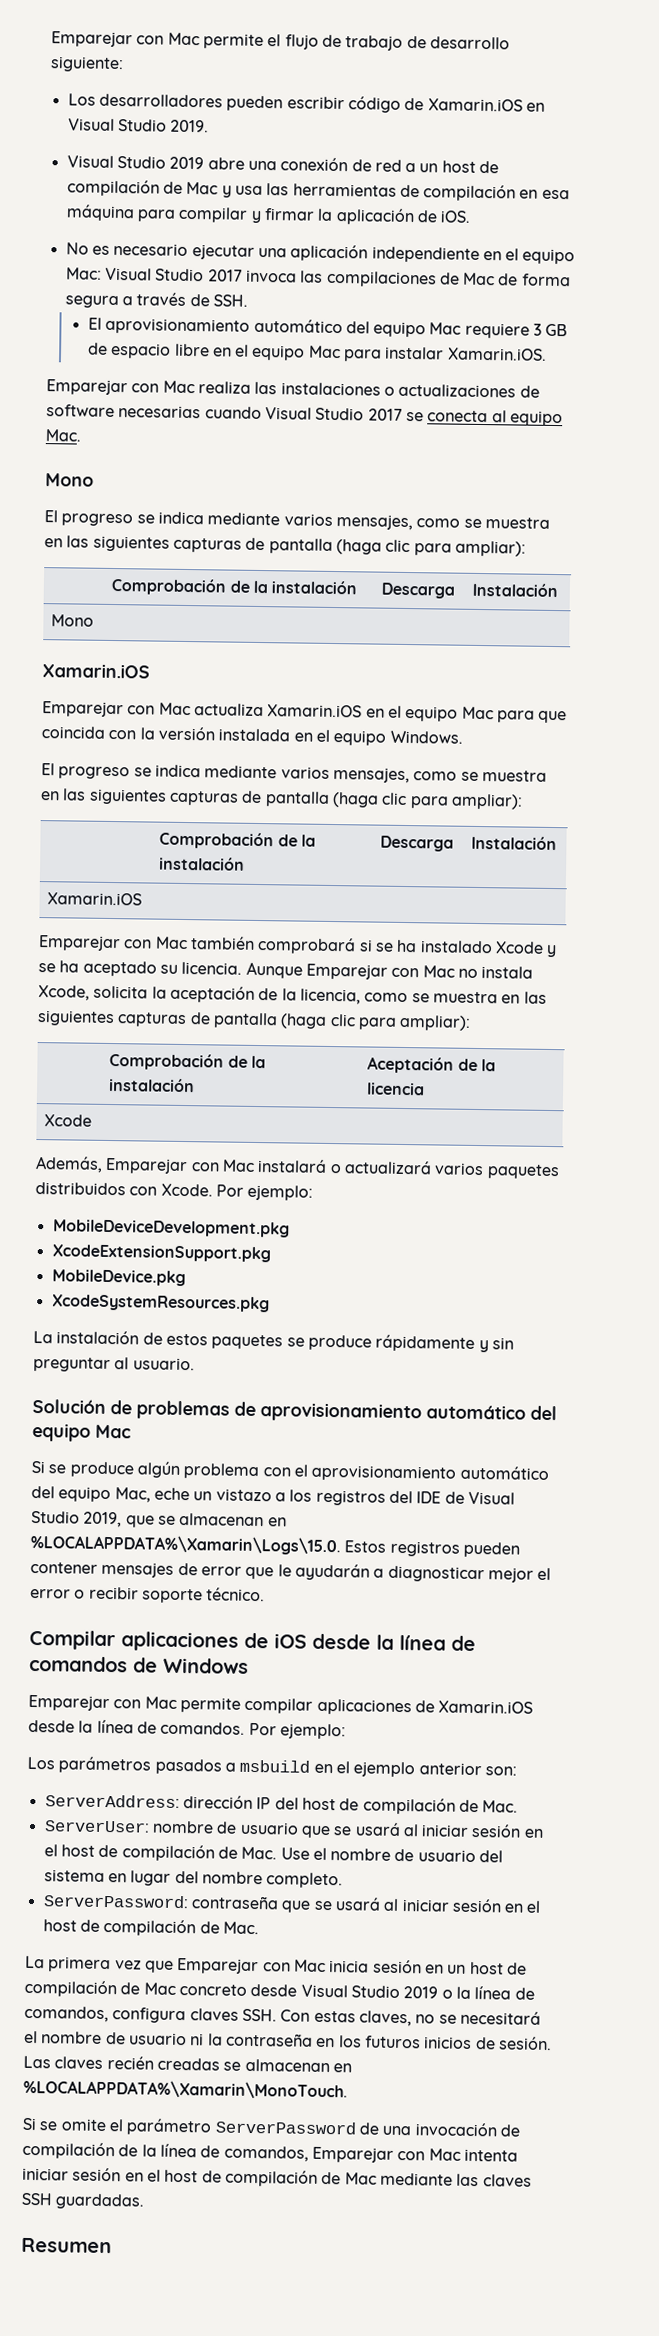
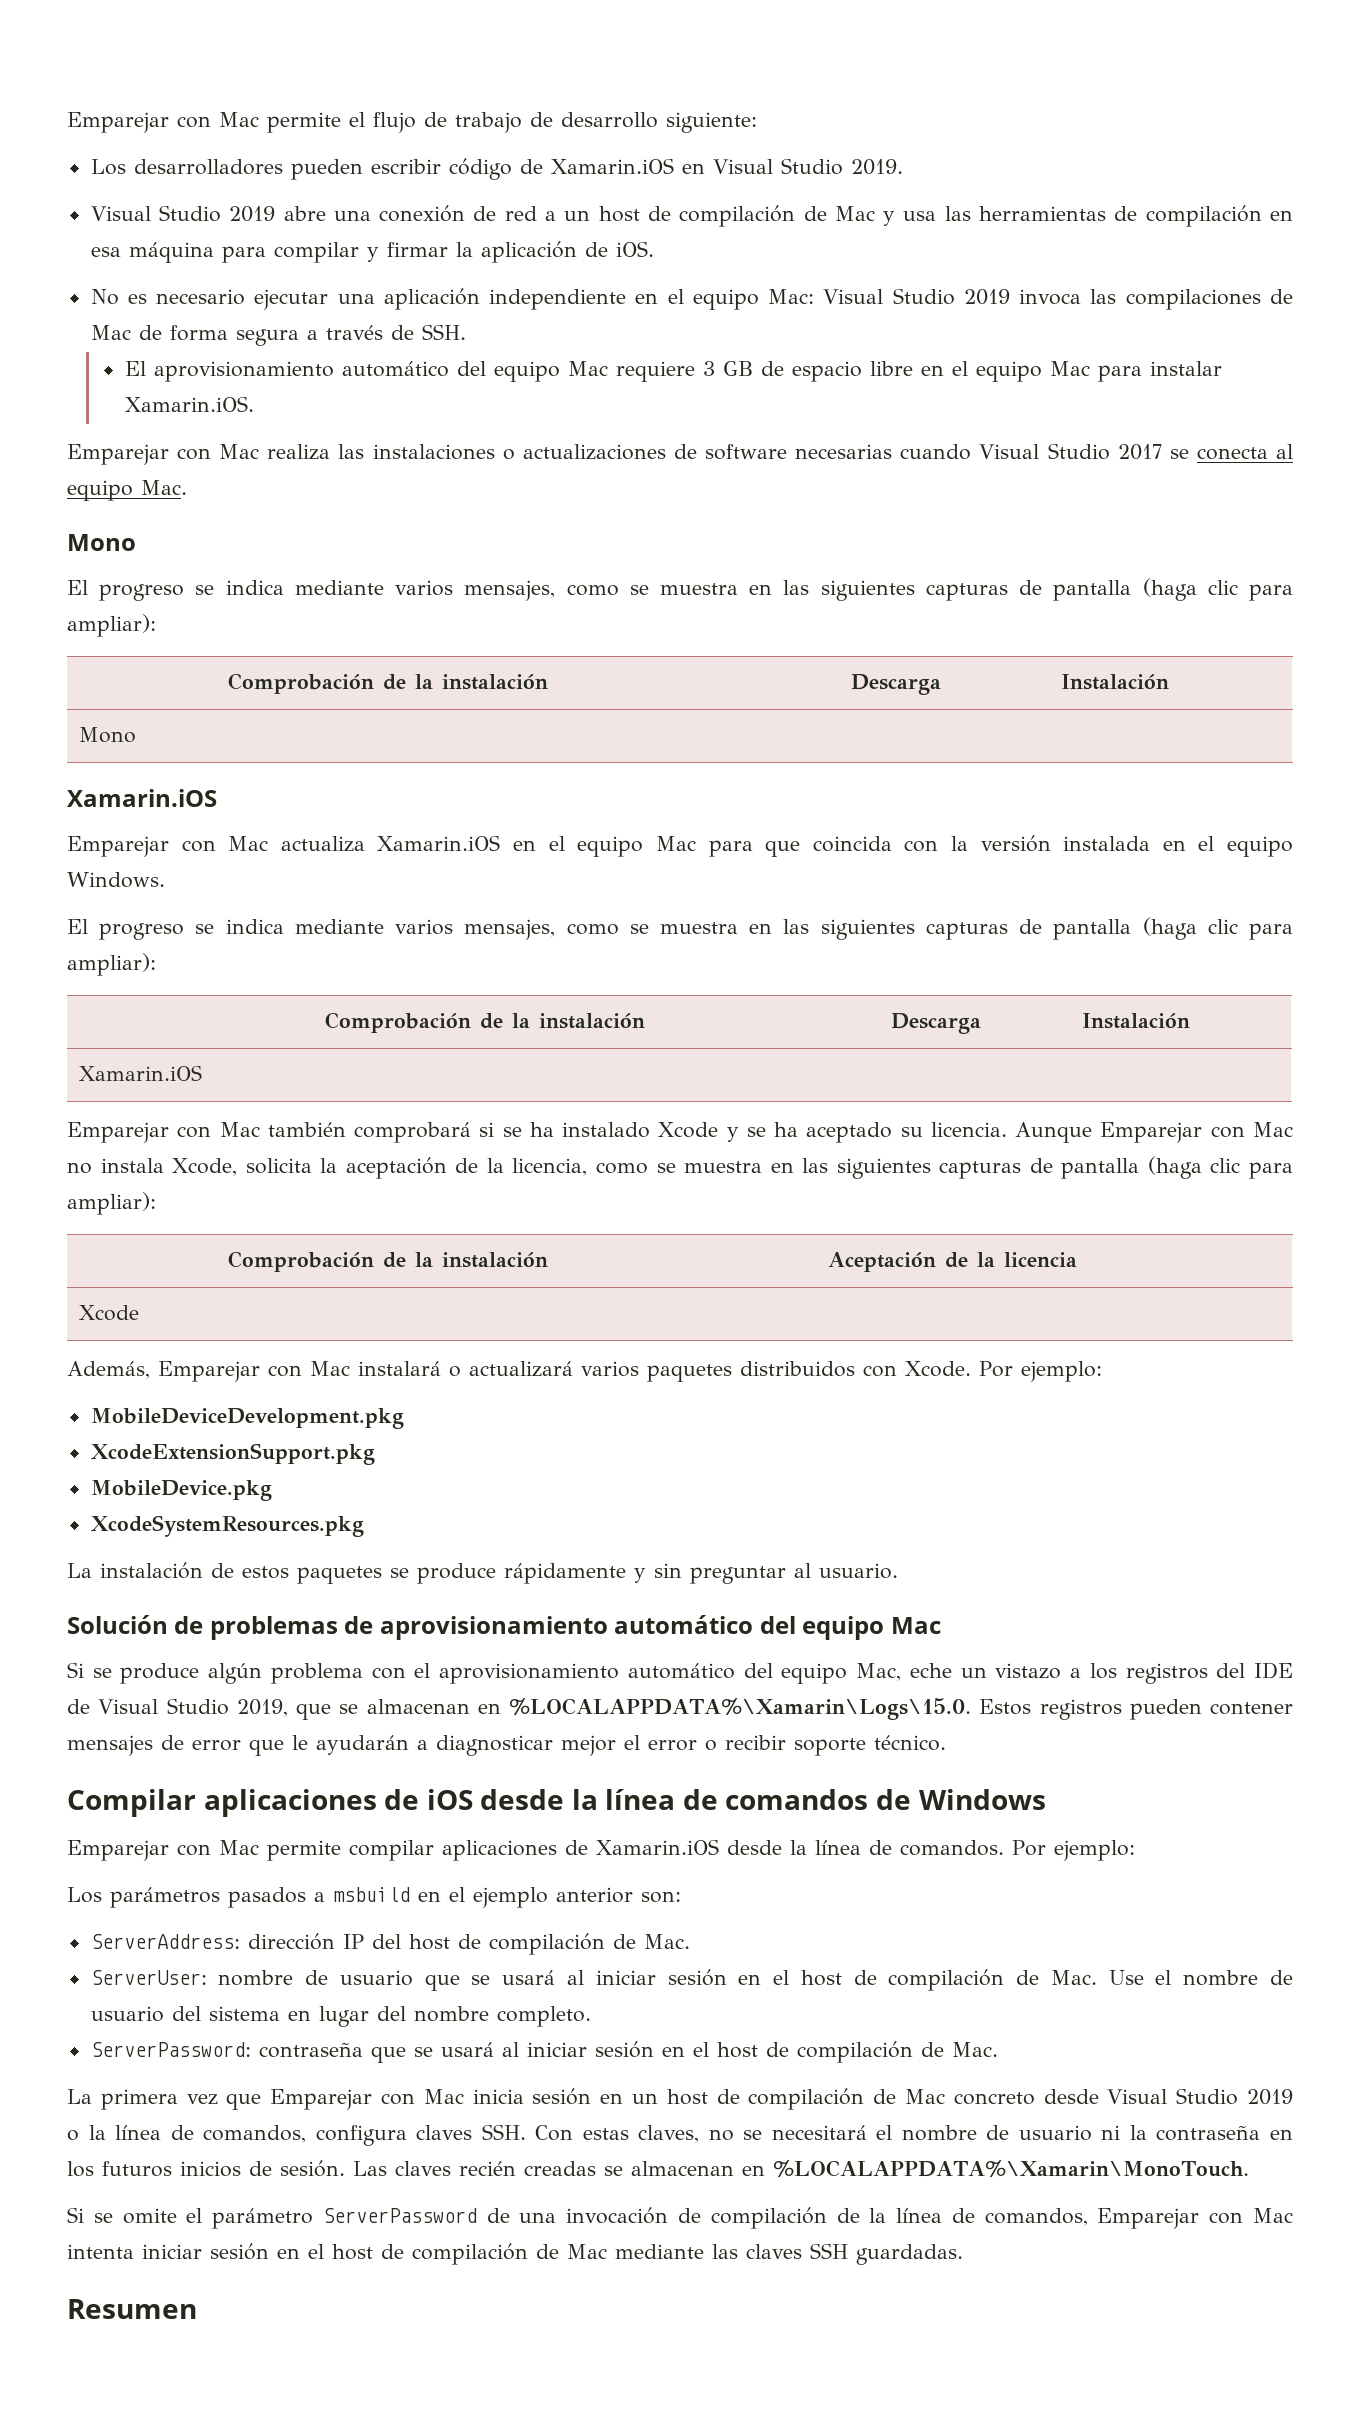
- No es necesario ejecutar una aplicación independiente en el equipo Mac: Visual Studio 2017 invoca las compilaciones de Mac de forma segura a través de SSH.
+ No es necesario ejecutar una aplicación independiente en el equipo Mac: Visual Studio 2019 invoca las compilaciones de Mac de forma segura a través de SSH.

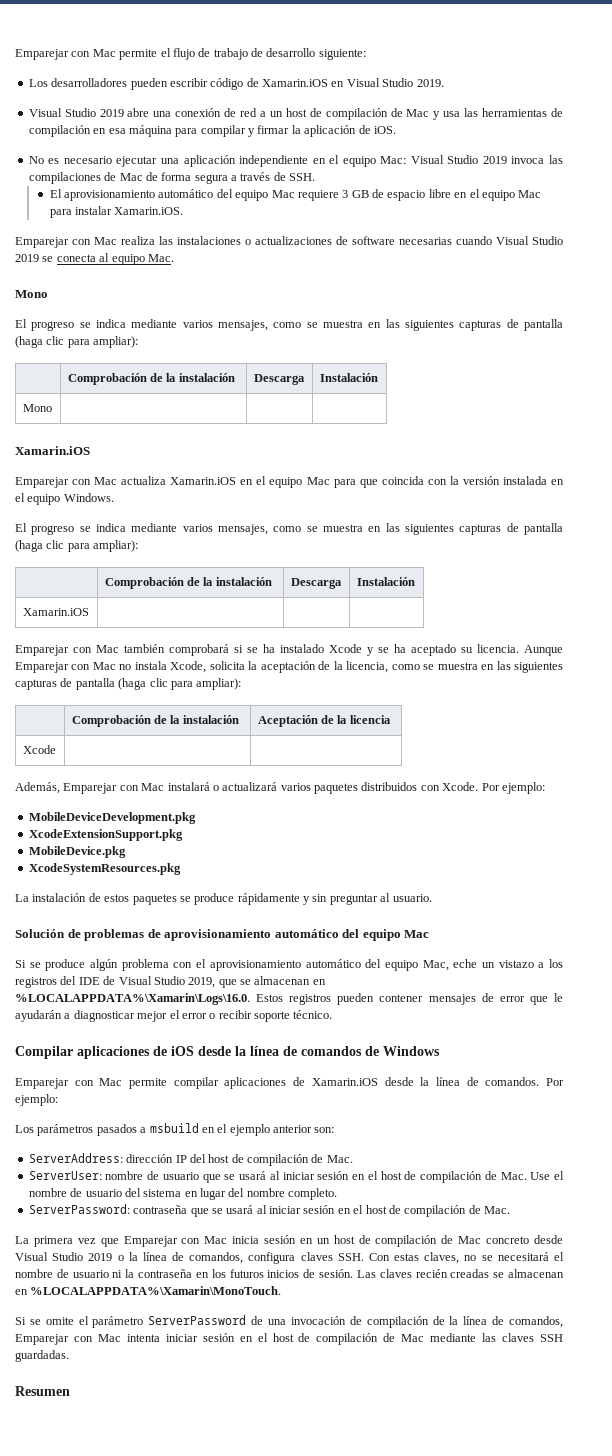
- Emparejar con Mac realiza las instalaciones o actualizaciones de software necesarias cuando Visual Studio 2017 se conecta al equipo Mac.
+ Emparejar con Mac realiza las instalaciones o actualizaciones de software necesarias cuando Visual Studio 2019 se conecta al equipo Mac.
- Si se produce algún problema con el aprovisionamiento automático del equipo Mac, eche un vistazo a los registros del IDE de Visual Studio 2019, que se almacenan en %LOCALAPPDATA%\Xamarin\Logs\15.0. Estos registros pueden contener mensajes de error que le ayudarán a diagnosticar mejor el error o recibir soporte técnico.
+ Si se produce algún problema con el aprovisionamiento automático del equipo Mac, eche un vistazo a los registros del IDE de Visual Studio 2019, que se almacenan en %LOCALAPPDATA%\Xamarin\Logs\16.0. Estos registros pueden contener mensajes de error que le ayudarán a diagnosticar mejor el error o recibir soporte técnico.

